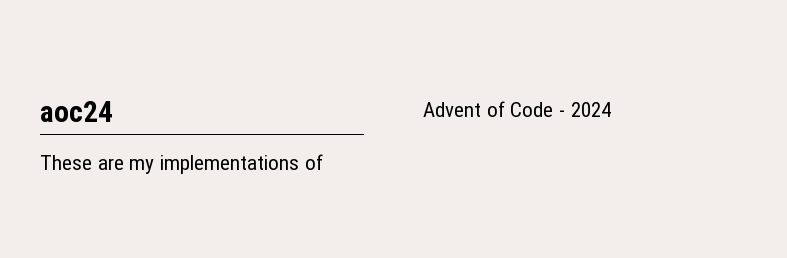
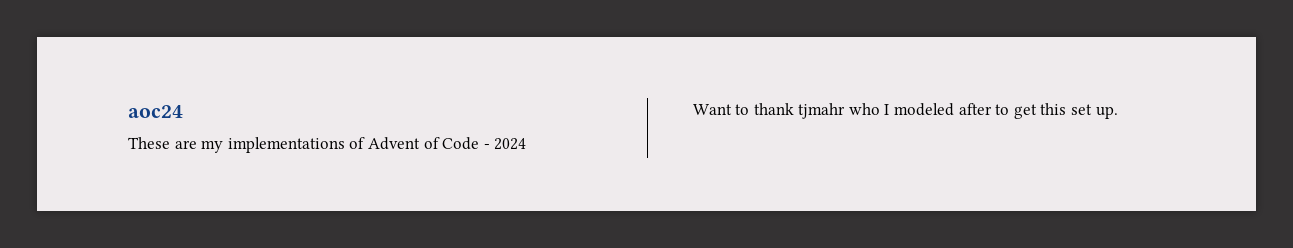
+ Want to thank tjmahr who I modeled after to get this set up.

